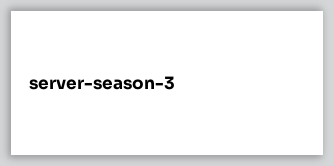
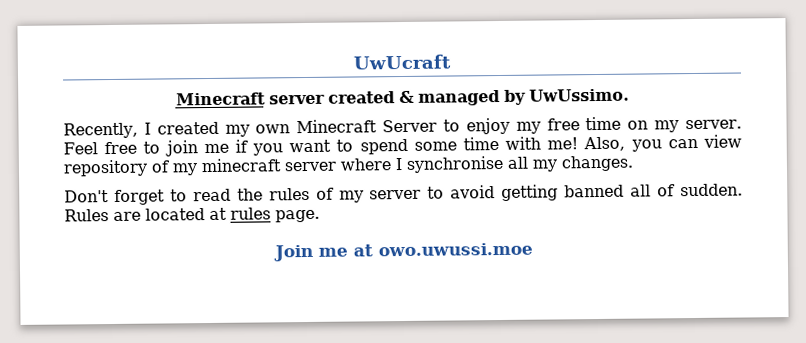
- server-season-3
+ UwUcraft
+ Minecraft server created & managed by UwUssimo.
+ Recently, I created my own Minecraft Server to enjoy my free time on my server. Feel free to join me if you want to spend some time with me! Also, you can view repository of my minecraft server where I synchronise all my changes.
+ Don't forget to read the rules of my server to avoid getting banned all of sudden. Rules are located at rules page.
+ Join me at owo.uwussi.moe

